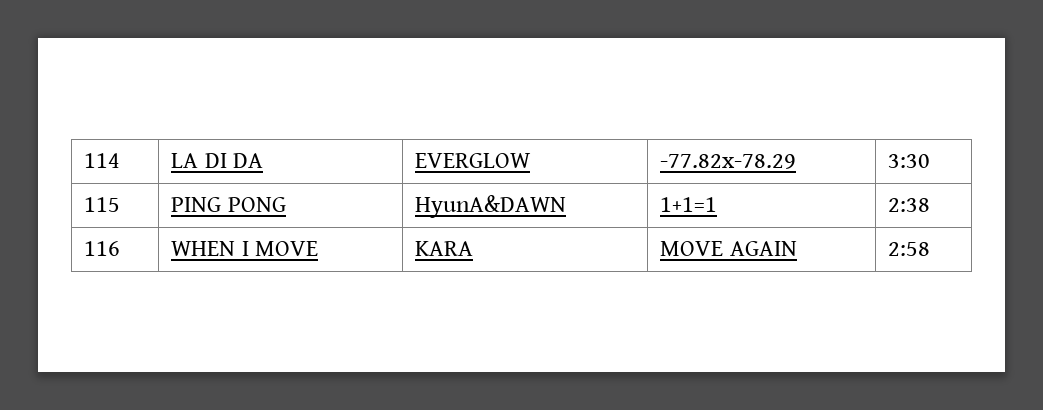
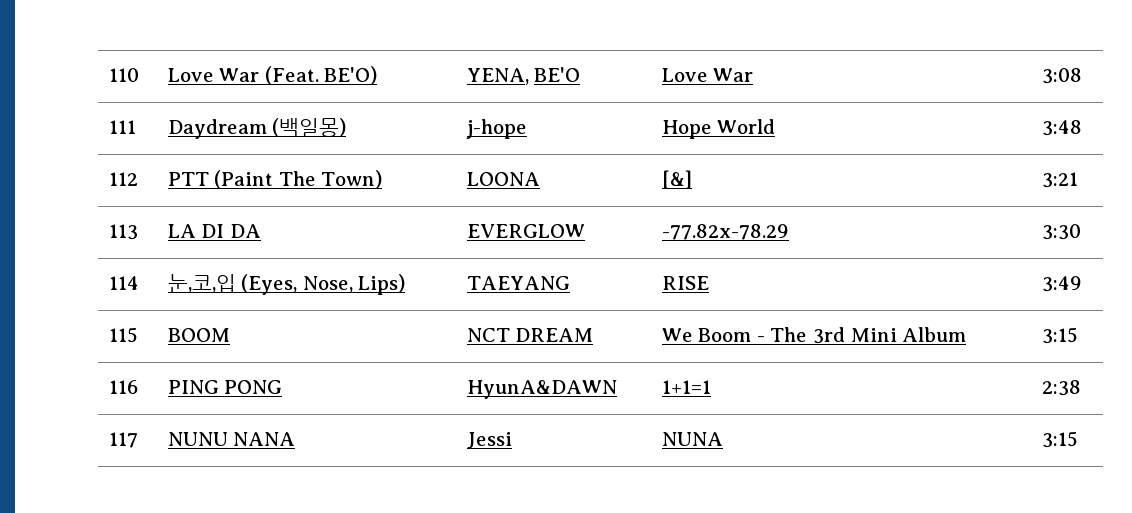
- 114 | LA DI DA | EVERGLOW | -77.82x-78.29 | 3:30
+ 110 | Love War (Feat. BE'O) | YENA, BE'O | Love War | 3:08
+ 111 | Daydream (백일몽) | j-hope | Hope World | 3:48
+ 112 | PTT (Paint The Town) | LOONA | [&] | 3:21
+ 113 | LA DI DA | EVERGLOW | -77.82x-78.29 | 3:30
- 115 | PING PONG | HyunA&DAWN | 1+1=1 | 2:38
+ 114 | 눈,코,입 (Eyes, Nose, Lips) | TAEYANG | RISE | 3:49
+ 115 | BOOM | NCT DREAM | We Boom - The 3rd Mini Album | 3:15
+ 116 | PING PONG | HyunA&DAWN | 1+1=1 | 2:38
- 116 | WHEN I MOVE | KARA | MOVE AGAIN | 2:58
+ 117 | NUNU NANA | Jessi | NUNA | 3:15

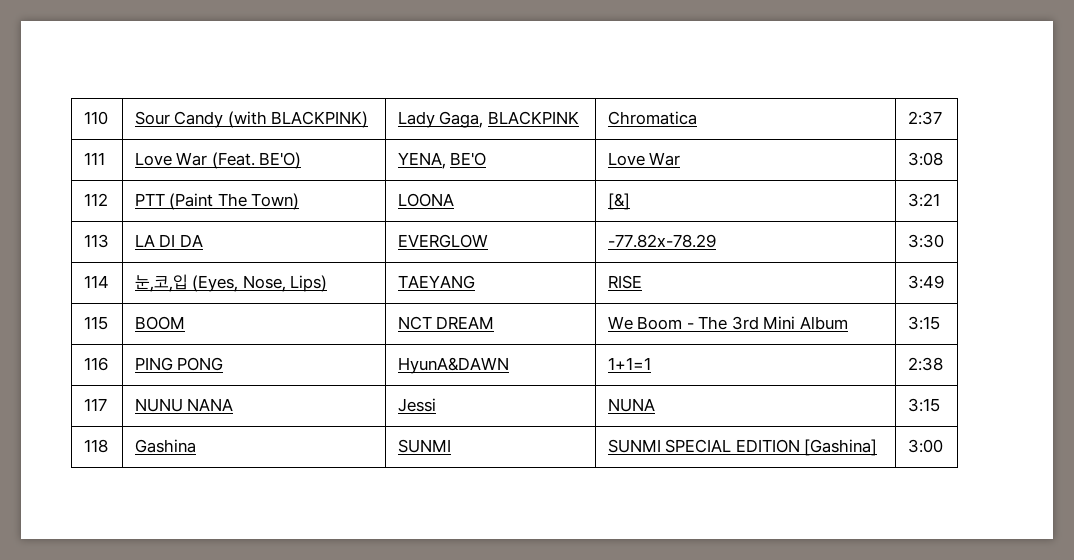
- 110 | Love War (Feat. BE'O) | YENA, BE'O | Love War | 3:08
+ 110 | Sour Candy (with BLACKPINK) | Lady Gaga, BLACKPINK | Chromatica | 2:37
+ 111 | Love War (Feat. BE'O) | YENA, BE'O | Love War | 3:08
- 111 | Daydream (백일몽) | j-hope | Hope World | 3:48
+ 118 | Gashina | SUNMI | SUNMI SPECIAL EDITION [Gashina] | 3:00

